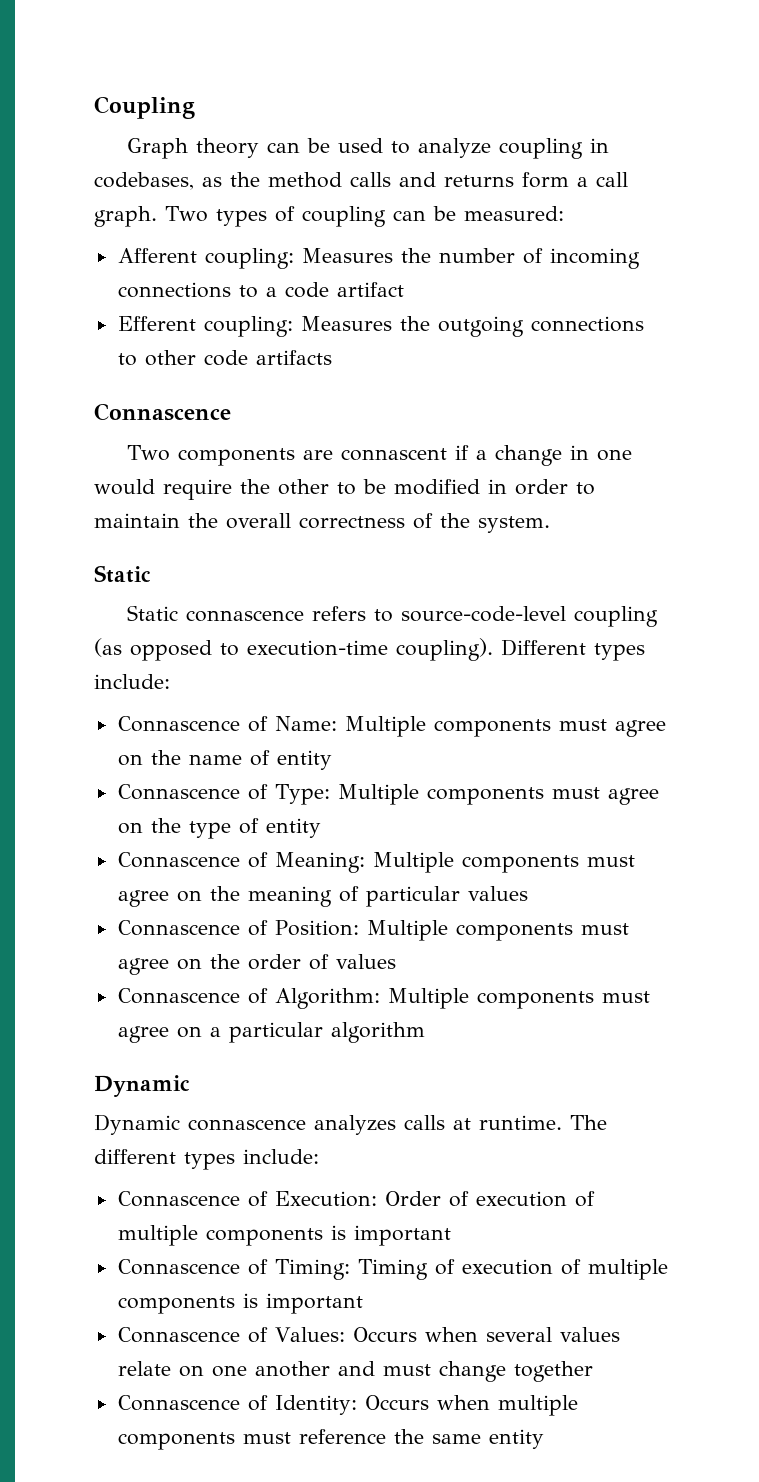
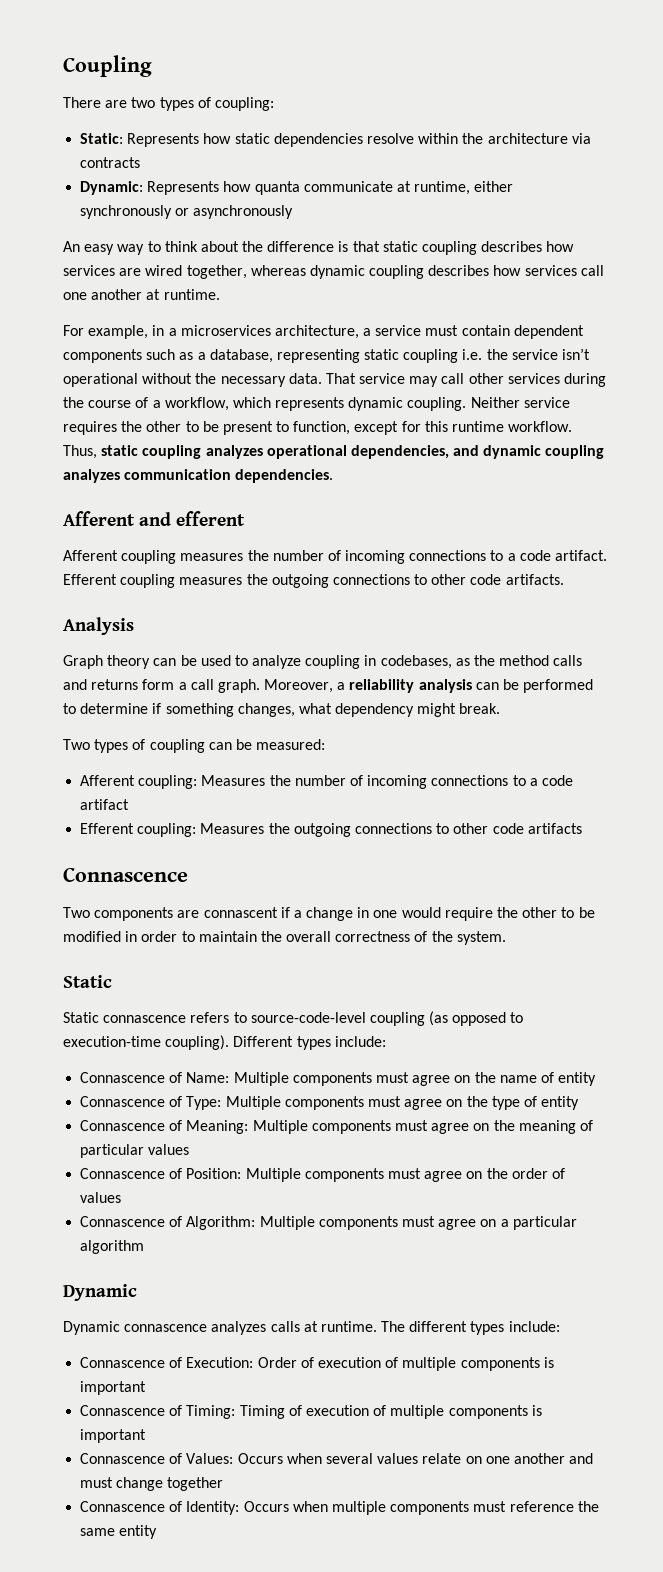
+ There are two types of coupling:
+ Static: Represents how static dependencies resolve within the architecture via contracts
+ Dynamic: Represents how quanta communicate at runtime, either synchronously or asynchronously
+ An easy way to think about the difference is that static coupling describes how services are wired together, whereas dynamic coupling describes how services call one another at runtime.
+ For example, in a microservices architecture, a service must contain dependent components such as a database, representing static coupling i.e. the service isn’t operational without the necessary data. That service may call other services during the course of a workflow, which represents dynamic coupling. Neither service requires the other to be present to function, except for this runtime workflow. Thus, static coupling analyzes operational dependencies, and dynamic coupling analyzes communication dependencies.
+ Afferent and efferent
+ Afferent coupling measures the number of incoming connections to a code artifact. Efferent coupling measures the outgoing connections to other code artifacts.
+ Analysis
- Graph theory can be used to analyze coupling in codebases, as the method calls and returns form a call graph. Two types of coupling can be measured:
+ Graph theory can be used to analyze coupling in codebases, as the method calls and returns form a call graph. Moreover, a reliability analysis can be performed to determine if something changes, what dependency might break.
+ Two types of coupling can be measured:

